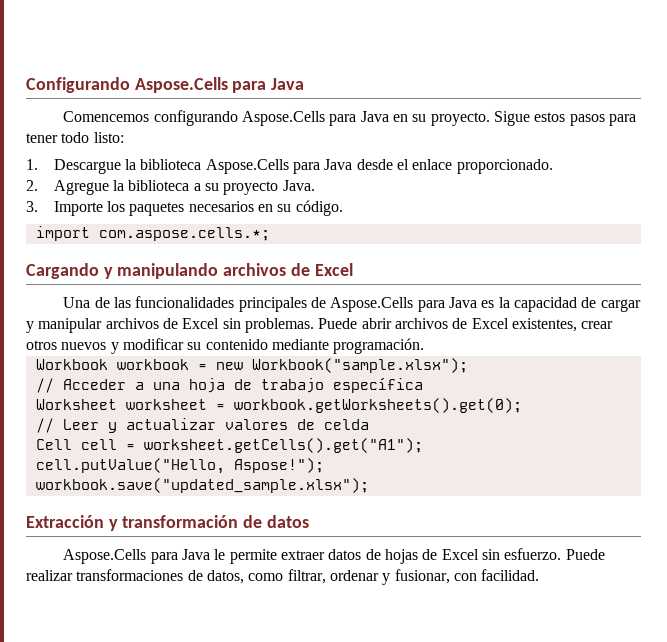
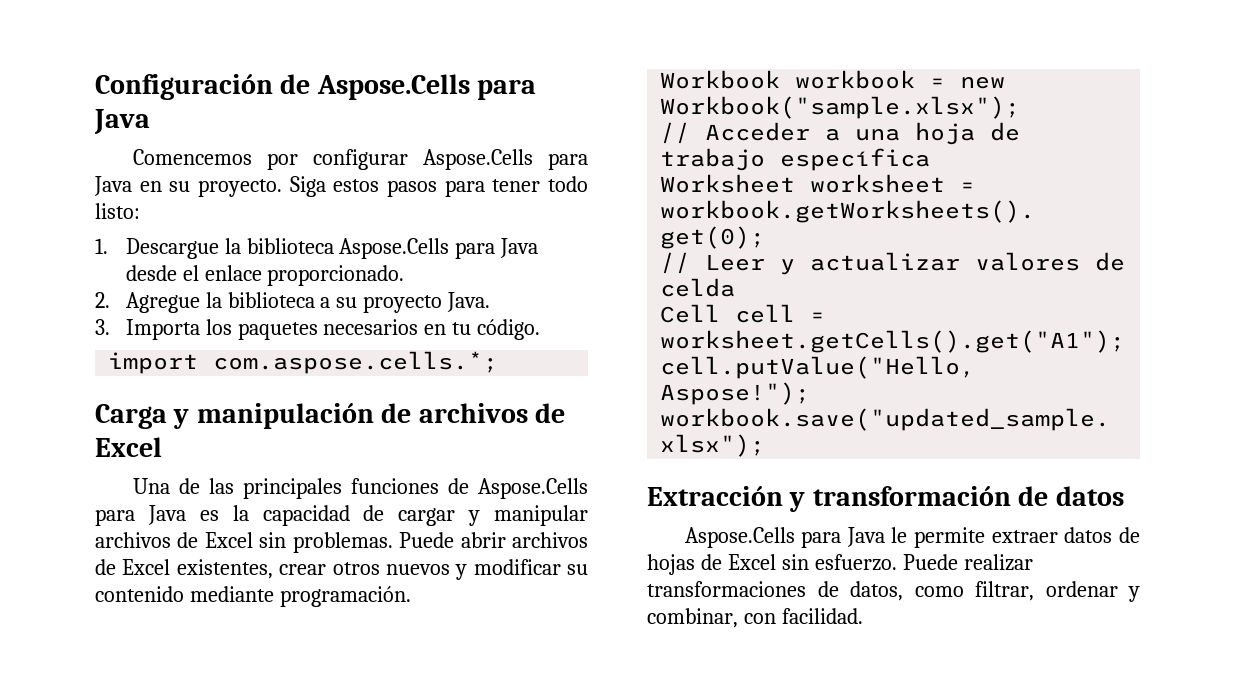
- Configurando Aspose.Cells para Java
+ Configuración de Aspose.Cells para Java
- Comencemos configurando Aspose.Cells para Java en su proyecto.
+ Comencemos por configurar Aspose.Cells para Java en su proyecto.
- Sigue estos pasos para tener todo listo:
+ Siga estos pasos para tener todo listo:
- 3. Importe los paquetes necesarios en su código.
+ 3. Importa los paquetes necesarios en tu código.
- Cargando y manipulando archivos de Excel
+ Carga y manipulación de archivos de Excel
- Una de las funcionalidades principales de Aspose.Cells para Java es la capacidad de cargar y manipular archivos de Excel sin problemas.
+ Una de las principales funciones de Aspose.Cells para Java es la capacidad de cargar y manipular archivos de Excel sin problemas.
- Puede realizar transformaciones de datos, como filtrar, ordenar y fusionar, con facilidad.
+ Puede realizar transformaciones de datos, como filtrar, ordenar y combinar, con facilidad.

